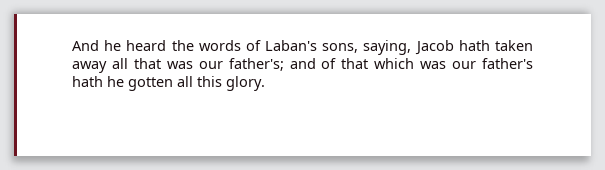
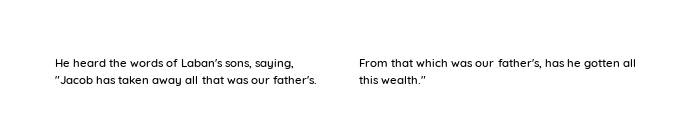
- And he heard the words of Laban's sons, saying, Jacob hath taken away all that was our father's; and of that which was our father's hath he gotten all this glory.
+ He heard the words of Laban's sons, saying, "Jacob has taken away all that was our father's. From that which was our father's, has he gotten all this wealth."

